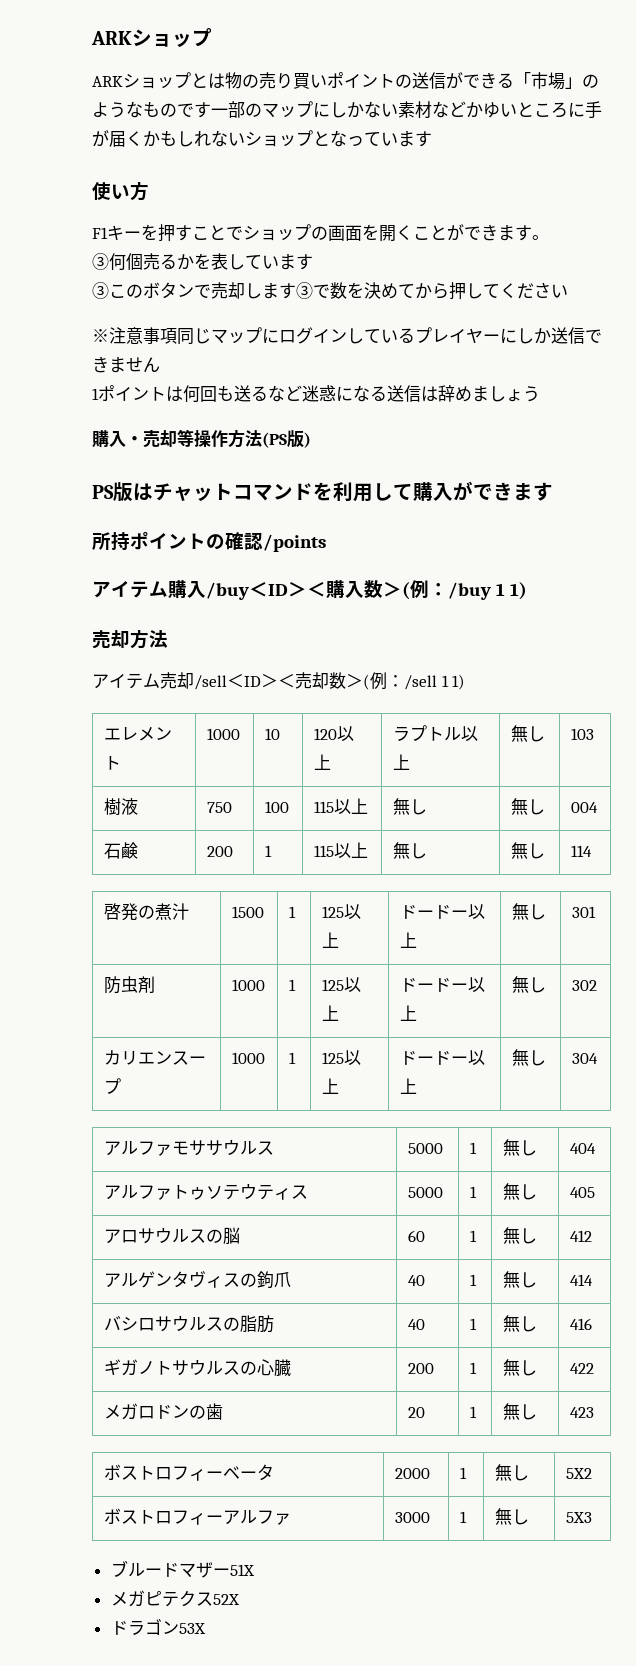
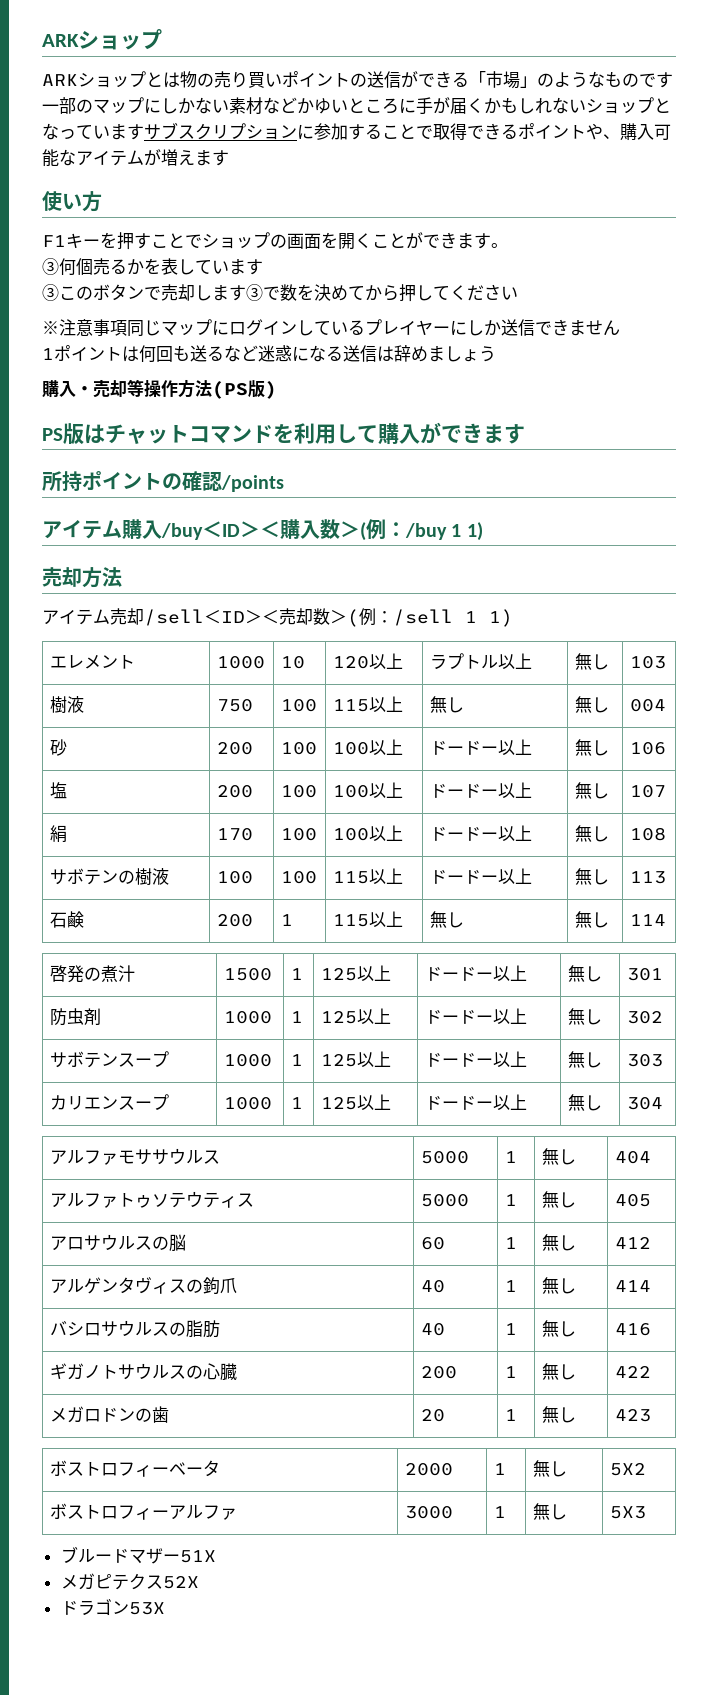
- ARKショップとは物の売り買いポイントの送信ができる「市場」のようなものです一部のマップにしかない素材などかゆいところに手が届くかもしれないショップとなっています
+ ARKショップとは物の売り買いポイントの送信ができる「市場」のようなものです一部のマップにしかない素材などかゆいところに手が届くかもしれないショップとなっていますサブスクリプションに参加することで取得できるポイントや、購入可能なアイテムが増えます
+ 砂 | 200 | 100 | 100以上 | ドードー以上 | 無し | 106
+ 塩 | 200 | 100 | 100以上 | ドードー以上 | 無し | 107
+ 絹 | 170 | 100 | 100以上 | ドードー以上 | 無し | 108
+ サボテンの樹液 | 100 | 100 | 115以上 | ドードー以上 | 無し | 113
+ サボテンスープ | 1000 | 1 | 125以上 | ドードー以上 | 無し | 303

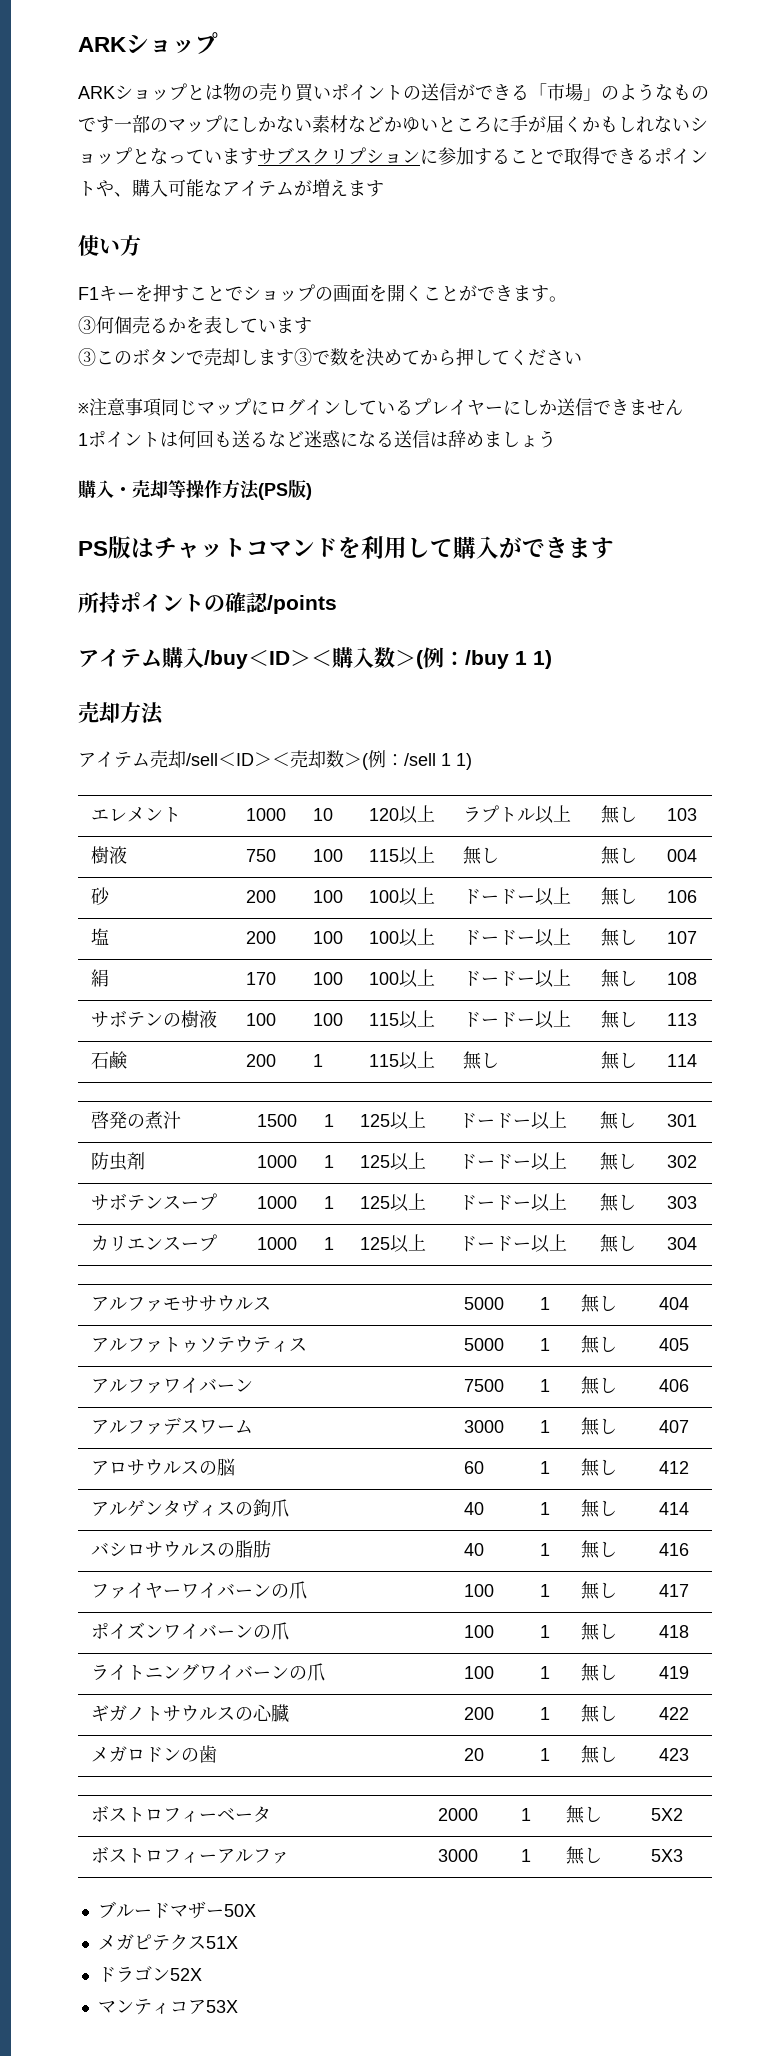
+ アルファワイバーン | 7500 | 1 | 無し | 406
+ アルファデスワーム | 3000 | 1 | 無し | 407
+ ファイヤーワイバーンの爪 | 100 | 1 | 無し | 417
+ ポイズンワイバーンの爪 | 100 | 1 | 無し | 418
+ ライトニングワイバーンの爪 | 100 | 1 | 無し | 419
- ブルードマザー51X
+ ブルードマザー50X
- メガピテクス52X
+ メガピテクス51X
- ドラゴン53X
+ ドラゴン52X
+ マンティコア53X

